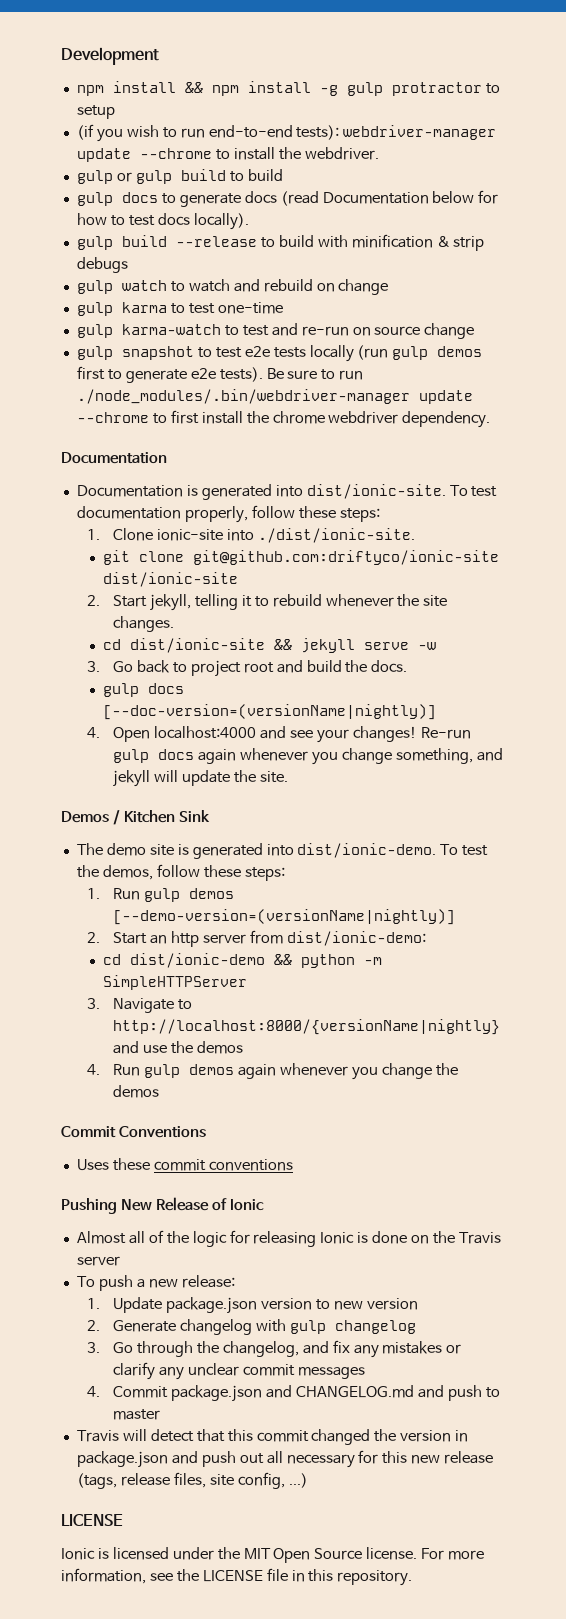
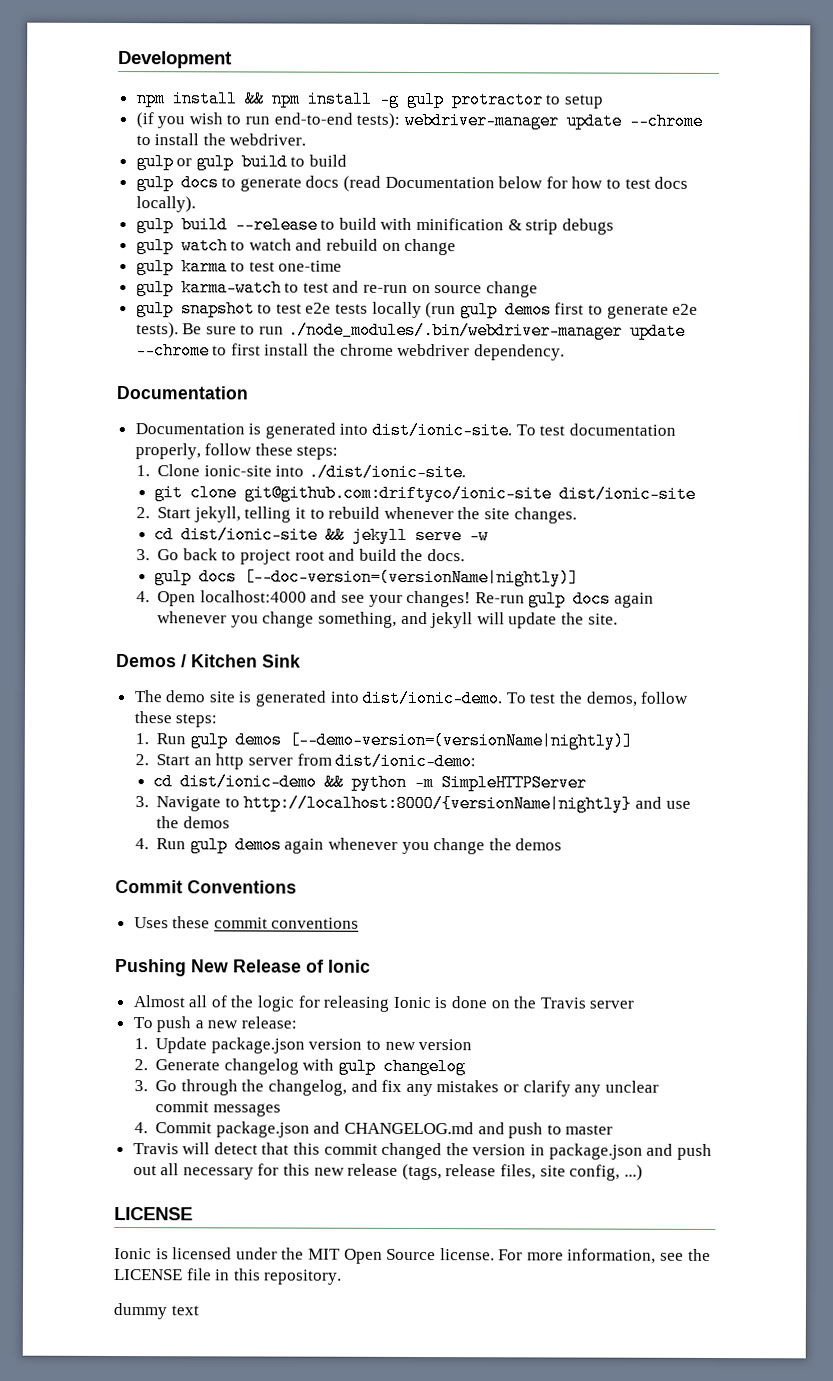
+ dummy text

